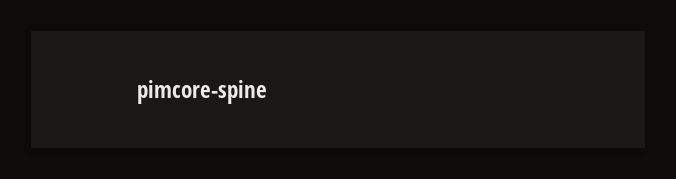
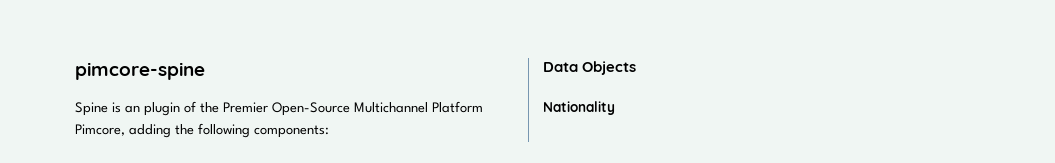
+ Spine is an plugin of the Premier Open-Source Multichannel Platform Pimcore, adding the following components:
+ Data Objects
+ Nationality

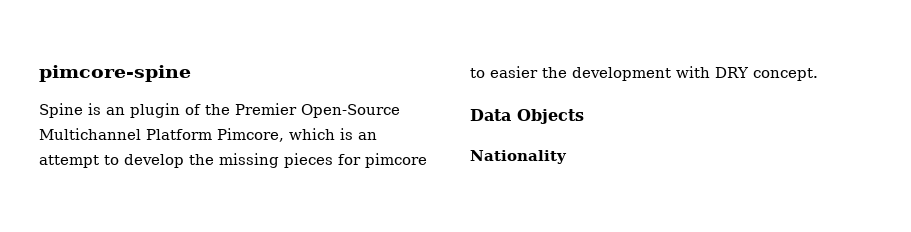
- Spine is an plugin of the Premier Open-Source Multichannel Platform Pimcore, adding the following components:
+ Spine is an plugin of the Premier Open-Source Multichannel Platform Pimcore, which is an attempt to develop the missing pieces for pimcore to easier the development with DRY concept.

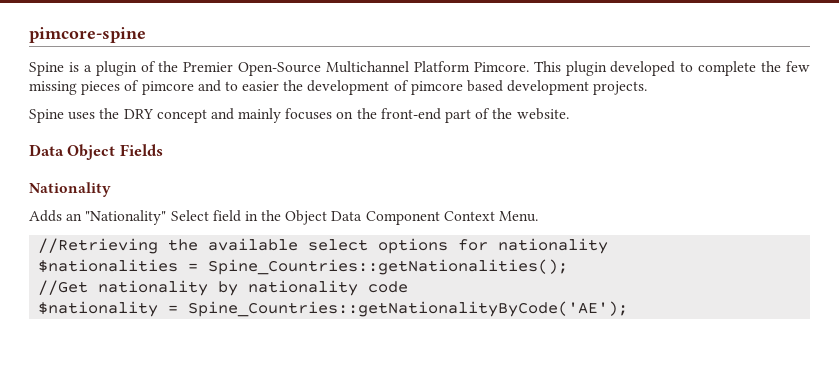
- Spine is an plugin of the Premier Open-Source Multichannel Platform Pimcore, which is an attempt to develop the missing pieces for pimcore to easier the development with DRY concept.
- Data Objects
+ Spine is a plugin of the Premier Open-Source Multichannel Platform Pimcore. This plugin developed to complete the few missing pieces of pimcore and to easier the development of pimcore based development projects.
+ Spine uses the DRY concept and mainly focuses on the front-end part of the website.
+ Data Object Fields
+ Adds an "Nationality" Select field in the Object Data Component Context Menu.
+ //Retrieving the available select options for nationality
+ $nationalities = Spine_Countries::getNationalities();
+ //Get nationality by nationality code
+ $nationality = Spine_Countries::getNationalityByCode('AE');

